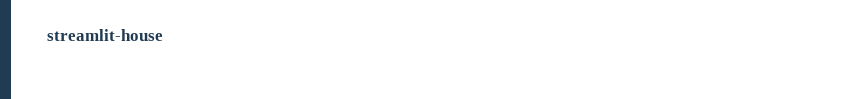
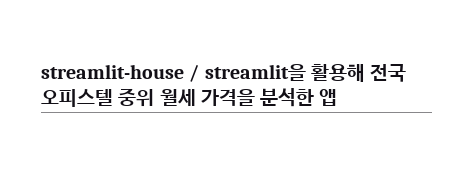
- streamlit-house
+ streamlit-house / streamlit을 활용해 전국 오피스텔 중위 월세 가격을 분석한 앱

